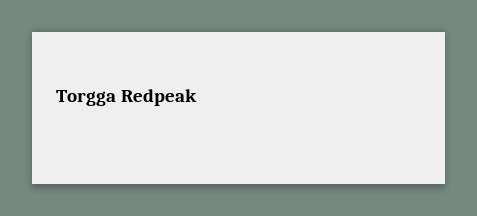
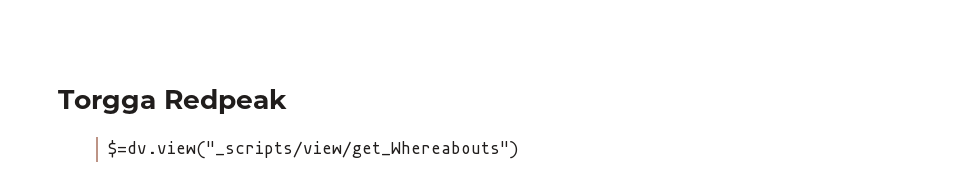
+ $=dv.view("_scripts/view/get_Whereabouts")

